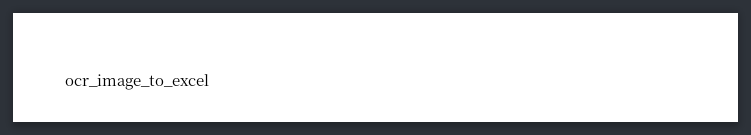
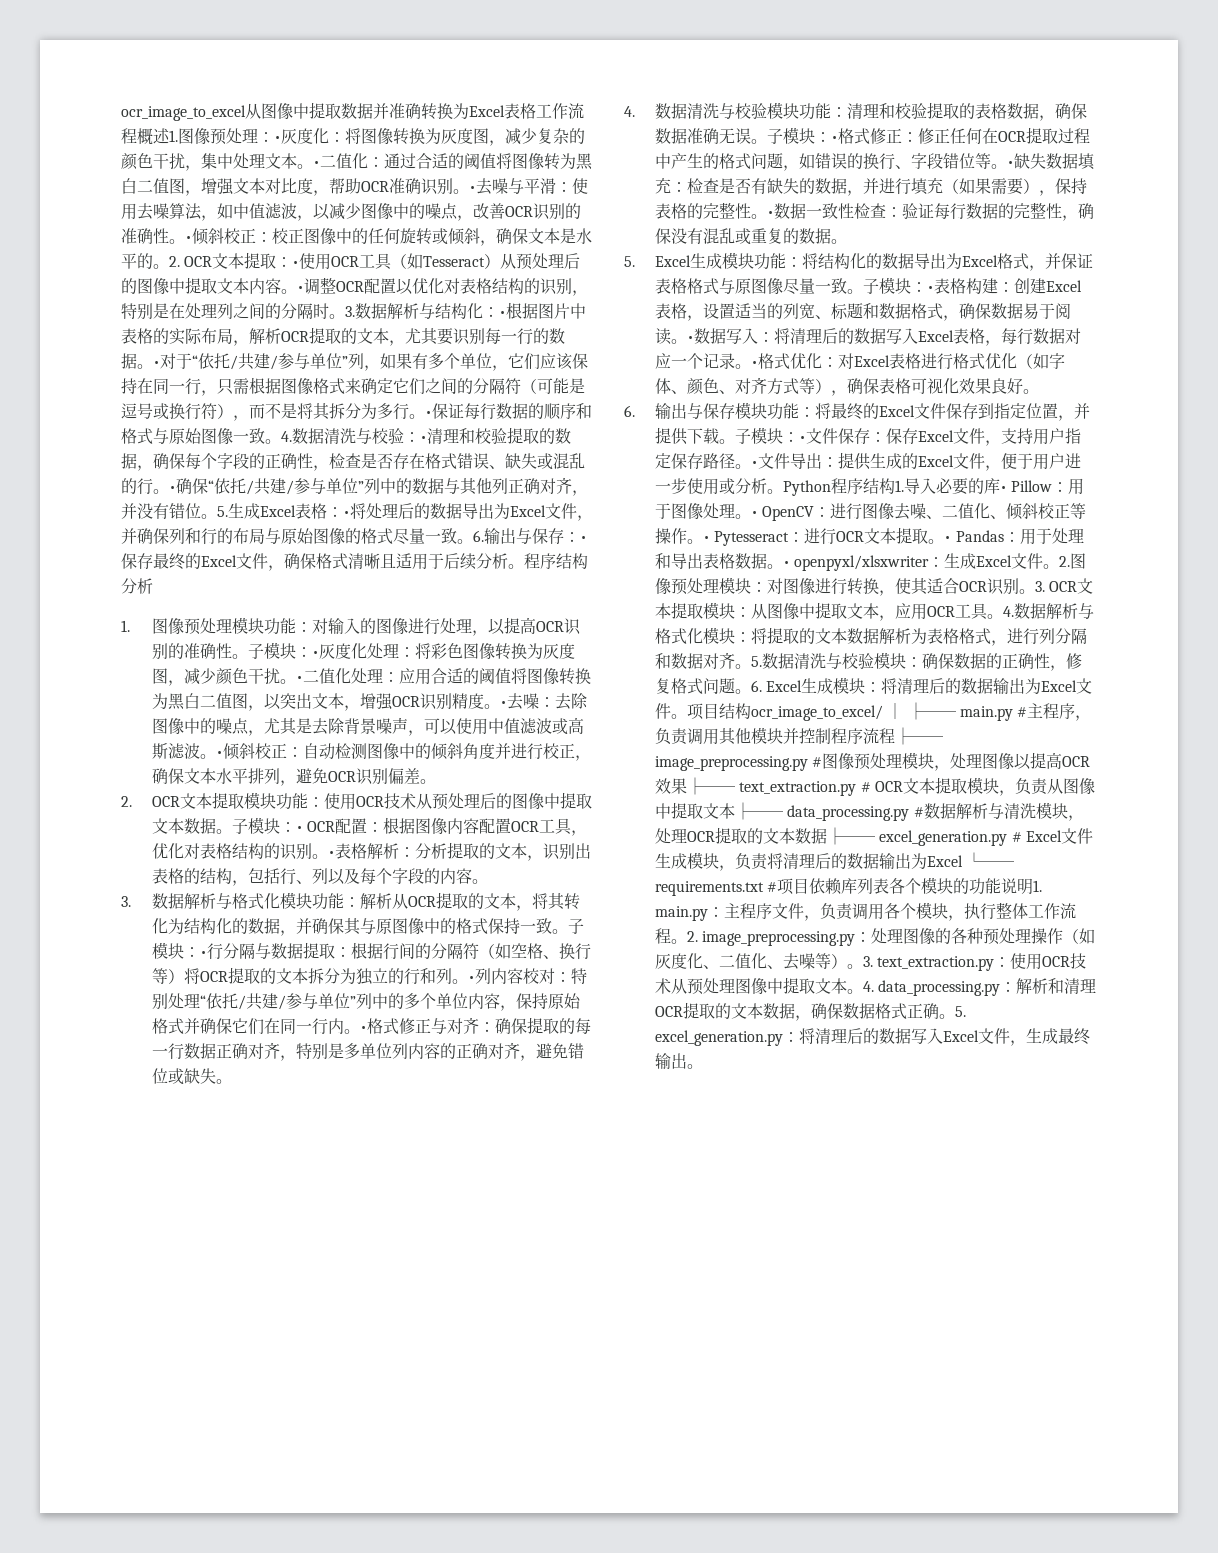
- ocr_image_to_excel
+ ocr_image_to_excel从图像中提取数据并准确转换为Excel表格工作流程概述1.图像预处理：•灰度化：将图像转换为灰度图，减少复杂的颜色干扰，集中处理文本。•二值化：通过合适的阈值将图像转为黑白二值图，增强文本对比度，帮助OCR准确识别。•去噪与平滑：使用去噪算法，如中值滤波，以减少图像中的噪点，改善OCR识别的准确性。•倾斜校正：校正图像中的任何旋转或倾斜，确保文本是水平的。2. OCR文本提取：•使用OCR工具（如Tesseract）从预处理后的图像中提取文本内容。•调整OCR配置以优化对表格结构的识别，特别是在处理列之间的分隔时。3.数据解析与结构化：•根据图片中表格的实际布局，解析OCR提取的文本，尤其要识别每一行的数据。•对于“依托/共建/参与单位”列，如果有多个单位，它们应该保持在同一行，只需根据图像格式来确定它们之间的分隔符（可能是逗号或换行符），而不是将其拆分为多行。•保证每行数据的顺序和格式与原始图像一致。4.数据清洗与校验：•清理和校验提取的数据，确保每个字段的正确性，检查是否存在格式错误、缺失或混乱的行。•确保“依托/共建/参与单位”列中的数据与其他列正确对齐，并没有错位。5.生成Excel表格：•将处理后的数据导出为Excel文件，并确保列和行的布局与原始图像的格式尽量一致。6.输出与保存：•保存最终的Excel文件，确保格式清晰且适用于后续分析。程序结构分析
+ 1.图像预处理模块功能：对输入的图像进行处理，以提高OCR识别的准确性。子模块：•灰度化处理：将彩色图像转换为灰度图，减少颜色干扰。•二值化处理：应用合适的阈值将图像转换为黑白二值图，以突出文本，增强OCR识别精度。•去噪：去除图像中的噪点，尤其是去除背景噪声，可以使用中值滤波或高斯滤波。•倾斜校正：自动检测图像中的倾斜角度并进行校正，确保文本水平排列，避免OCR识别偏差。
+ 2. OCR文本提取模块功能：使用OCR技术从预处理后的图像中提取文本数据。子模块：• OCR配置：根据图像内容配置OCR工具，优化对表格结构的识别。•表格解析：分析提取的文本，识别出表格的结构，包括行、列以及每个字段的内容。
+ 3.数据解析与格式化模块功能：解析从OCR提取的文本，将其转化为结构化的数据，并确保其与原图像中的格式保持一致。子模块：•行分隔与数据提取：根据行间的分隔符（如空格、换行等）将OCR提取的文本拆分为独立的行和列。•列内容校对：特别处理“依托/共建/参与单位”列中的多个单位内容，保持原始格式并确保它们在同一行内。•格式修正与对齐：确保提取的每一行数据正确对齐，特别是多单位列内容的正确对齐，避免错位或缺失。
+ 4.数据清洗与校验模块功能：清理和校验提取的表格数据，确保数据准确无误。子模块：•格式修正：修正任何在OCR提取过程中产生的格式问题，如错误的换行、字段错位等。•缺失数据填充：检查是否有缺失的数据，并进行填充（如果需要），保持表格的完整性。•数据一致性检查：验证每行数据的完整性，确保没有混乱或重复的数据。
+ 5. Excel生成模块功能：将结构化的数据导出为Excel格式，并保证表格格式与原图像尽量一致。子模块：•表格构建：创建Excel表格，设置适当的列宽、标题和数据格式，确保数据易于阅读。•数据写入：将清理后的数据写入Excel表格，每行数据对应一个记录。•格式优化：对Excel表格进行格式优化（如字体、颜色、对齐方式等），确保表格可视化效果良好。
+ 6.输出与保存模块功能：将最终的Excel文件保存到指定位置，并提供下载。子模块：•文件保存：保存Excel文件，支持用户指定保存路径。•文件导出：提供生成的Excel文件，便于用户进一步使用或分析。Python程序结构1.导入必要的库• Pillow：用于图像处理。• OpenCV：进行图像去噪、二值化、倾斜校正等操作。• Pytesseract：进行OCR文本提取。• Pandas：用于处理和导出表格数据。• openpyxl/xlsxwriter：生成Excel文件。2.图像预处理模块：对图像进行转换，使其适合OCR识别。3. OCR文本提取模块：从图像中提取文本，应用OCR工具。4.数据解析与格式化模块：将提取的文本数据解析为表格格式，进行列分隔和数据对齐。5.数据清洗与校验模块：确保数据的正确性，修复格式问题。6. Excel生成模块：将清理后的数据输出为Excel文件。项目结构ocr_image_to_excel/ │ ├── main.py #主程序，负责调用其他模块并控制程序流程├── image_preprocessing.py #图像预处理模块，处理图像以提高OCR效果├── text_extraction.py # OCR文本提取模块，负责从图像中提取文本├── data_processing.py #数据解析与清洗模块，处理OCR提取的文本数据├── excel_generation.py # Excel文件生成模块，负责将清理后的数据输出为Excel └── requirements.txt #项目依赖库列表各个模块的功能说明1. main.py：主程序文件，负责调用各个模块，执行整体工作流程。2. image_preprocessing.py：处理图像的各种预处理操作（如灰度化、二值化、去噪等）。3. text_extraction.py：使用OCR技术从预处理图像中提取文本。4. data_processing.py：解析和清理OCR提取的文本数据，确保数据格式正确。5. excel_generation.py：将清理后的数据写入Excel文件，生成最终输出。

